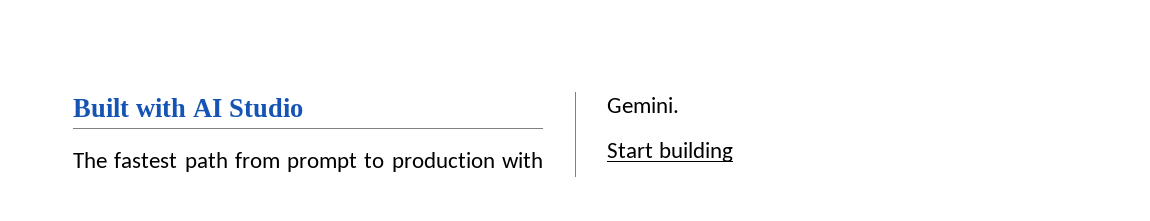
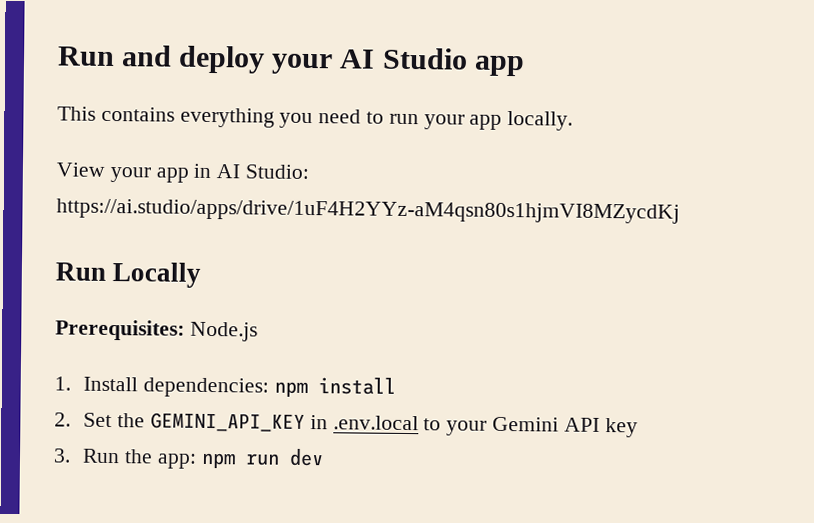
- Built with AI Studio
- The fastest path from prompt to production with Gemini.
- Start building
+ Run and deploy your AI Studio app
+ This contains everything you need to run your app locally.
+ View your app in AI Studio: https://ai.studio/apps/drive/1uF4H2YYz-aM4qsn80s1hjmVI8MZycdKj
+ Run Locally
+ Prerequisites: Node.js
+ 1. Install dependencies: npm install
+ 2. Set the GEMINI_API_KEY in .env.local to your Gemini API key
+ 3. Run the app: npm run dev

